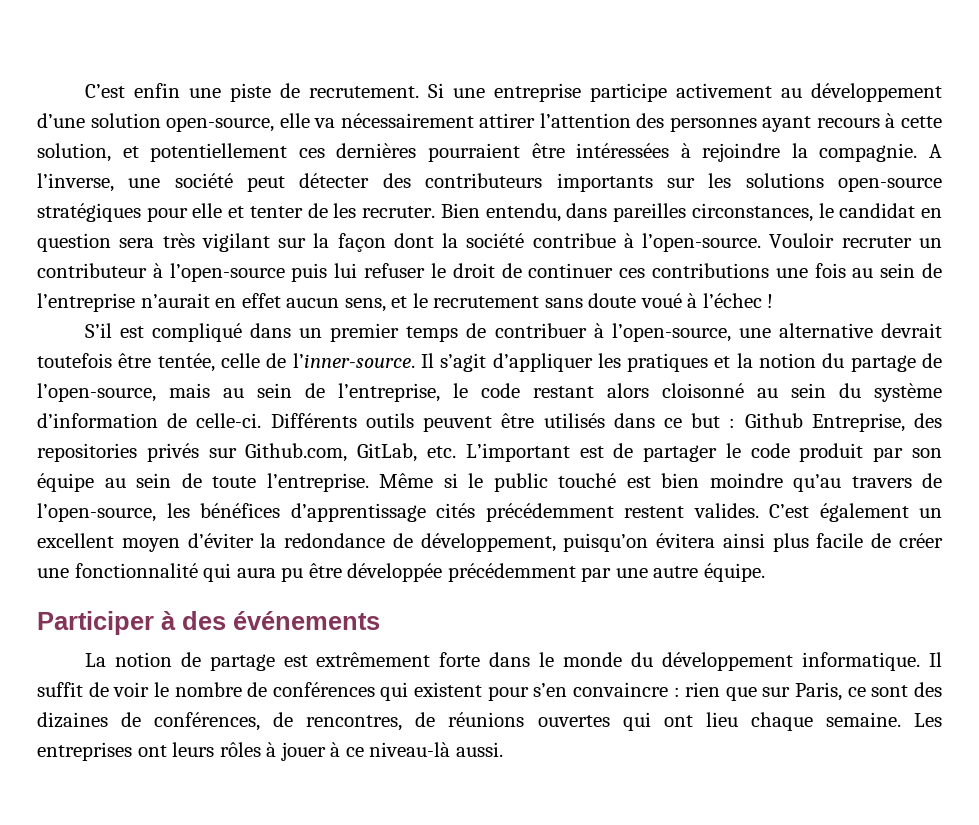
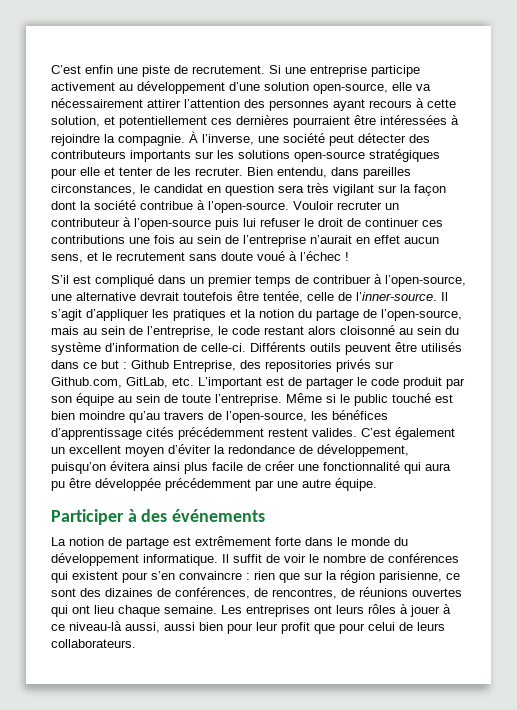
- A l’inverse, une société peut détecter des contributeurs importants sur les solutions open-source stratégiques pour elle et tenter de les recruter.
+ À l’inverse, une société peut détecter des contributeurs importants sur les solutions open-source stratégiques pour elle et tenter de les recruter.
- Il suffit de voir le nombre de conférences qui existent pour s’en convaincre : rien que sur Paris, ce sont des dizaines de conférences, de rencontres, de réunions ouvertes qui ont lieu chaque semaine.
+ Il suffit de voir le nombre de conférences qui existent pour s’en convaincre : rien que sur la région parisienne, ce sont des dizaines de conférences, de rencontres, de réunions ouvertes qui ont lieu chaque semaine.
- Les entreprises ont leurs rôles à jouer à ce niveau-là aussi.
+ Les entreprises ont leurs rôles à jouer à ce niveau-là aussi, aussi bien pour leur profit que pour celui de leurs collaborateurs.

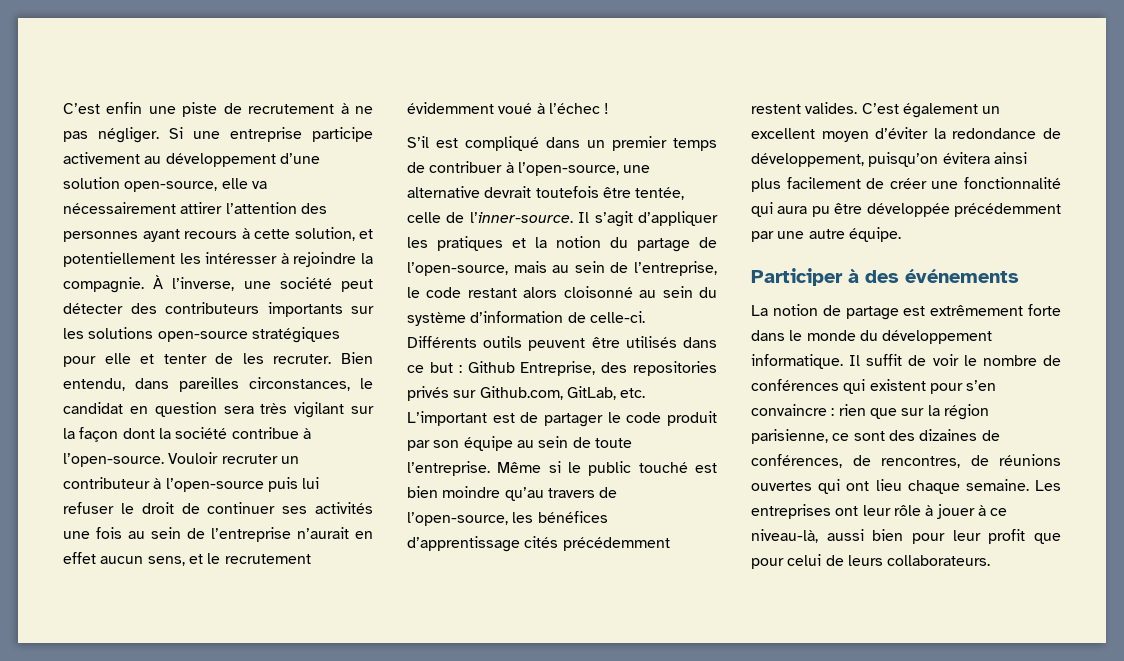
- C’est enfin une piste de recrutement.
+ C’est enfin une piste de recrutement à ne pas négliger.
- Si une entreprise participe activement au développement d’une solution open-source, elle va nécessairement attirer l’attention des personnes ayant recours à cette solution, et potentiellement ces dernières pourraient être intéressées à rejoindre la compagnie.
+ Si une entreprise participe activement au développement d’une solution open-source, elle va nécessairement attirer l’attention des personnes ayant recours à cette solution, et potentiellement les intéresser à rejoindre la compagnie.
- Vouloir recruter un contributeur à l’open-source puis lui refuser le droit de continuer ces contributions une fois au sein de l’entreprise n’aurait en effet aucun sens, et le recrutement sans doute voué à l’échec !
+ Vouloir recruter un contributeur à l’open-source puis lui refuser le droit de continuer ses activités une fois au sein de l’entreprise n’aurait en effet aucun sens, et le recrutement évidemment voué à l’échec !
- C’est également un excellent moyen d’éviter la redondance de développement, puisqu’on évitera ainsi plus facile de créer une fonctionnalité qui aura pu être développée précédemment par une autre équipe.
+ C’est également un excellent moyen d’éviter la redondance de développement, puisqu’on évitera ainsi plus facilement de créer une fonctionnalité qui aura pu être développée précédemment par une autre équipe.
- Les entreprises ont leurs rôles à jouer à ce niveau-là aussi, aussi bien pour leur profit que pour celui de leurs collaborateurs.
+ Les entreprises ont leur rôle à jouer à ce niveau-là, aussi bien pour leur profit que pour celui de leurs collaborateurs.

